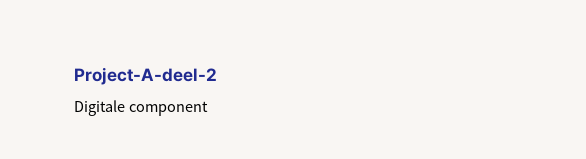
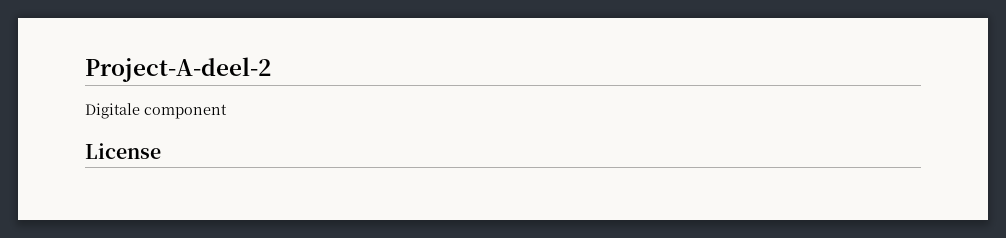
+ License

